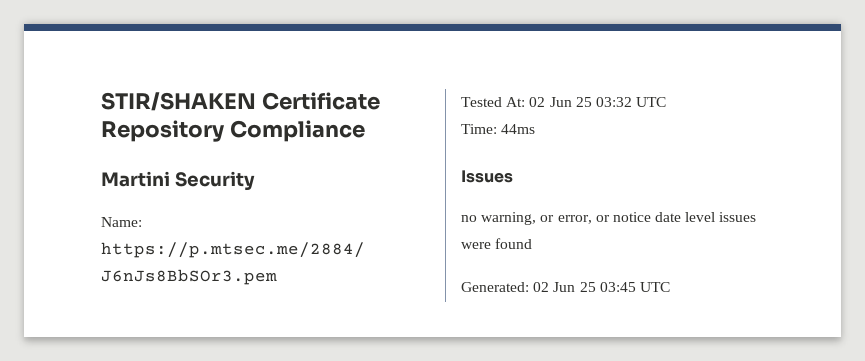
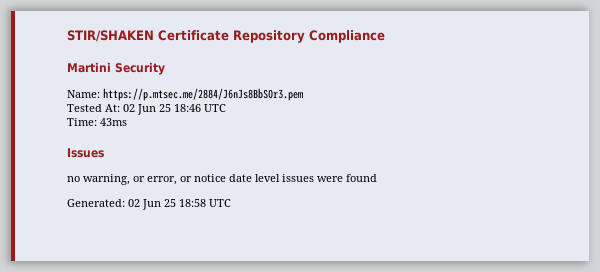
- Tested At: 02 Jun 25 03:32 UTC
+ Tested At: 02 Jun 25 18:46 UTC
- Time: 44ms
+ Time: 43ms
- Generated: 02 Jun 25 03:45 UTC
+ Generated: 02 Jun 25 18:58 UTC

